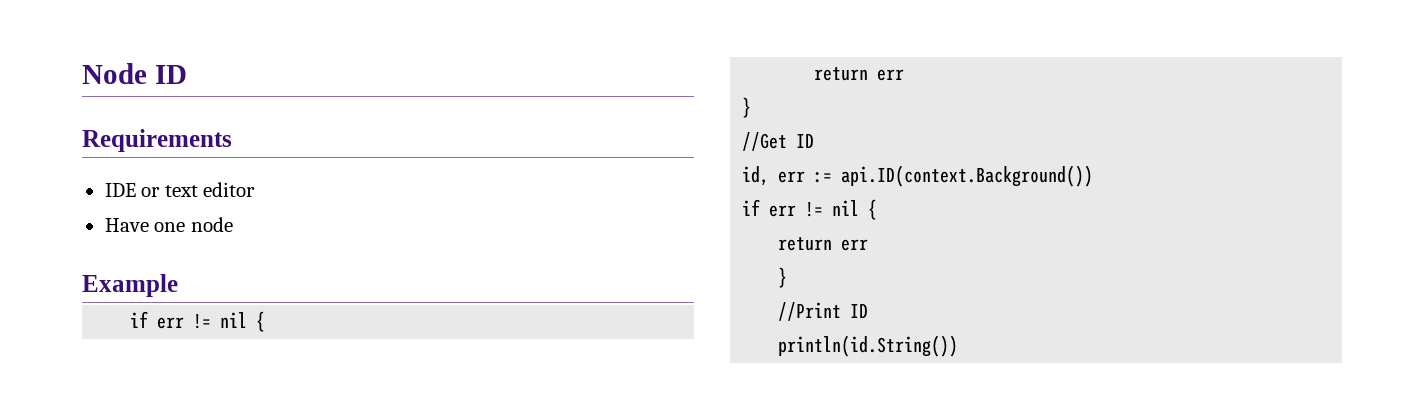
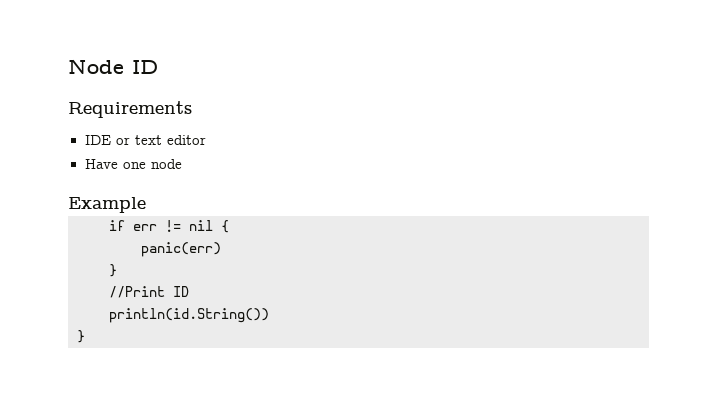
  Example
  if err != nil {
- return err
- }
- //Get ID
- id, err := api.ID(context.Background())
- if err != nil {
- return err
+ panic(err)
  println(id.String())
+ }

